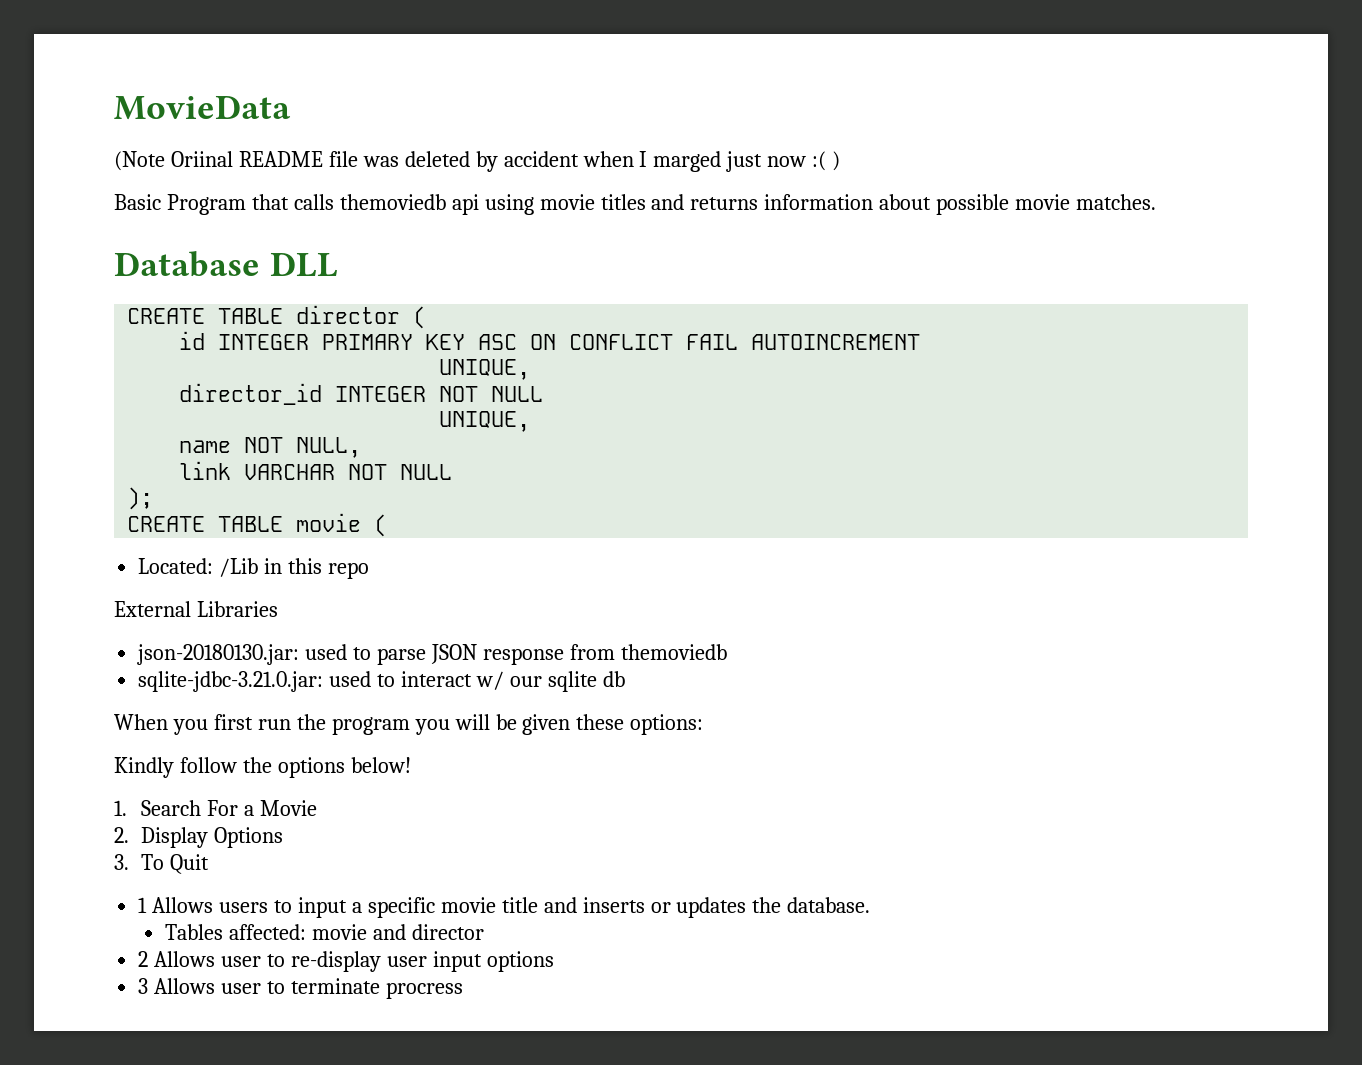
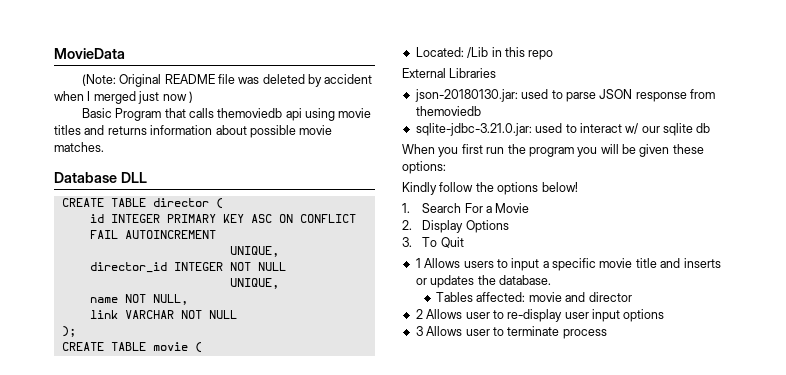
- (Note Oriinal README file was deleted by accident when I marged just now :( )
+ (Note: Original README file was deleted by accident when I merged just now )
- 3 Allows user to terminate procress
+ 3 Allows user to terminate process

